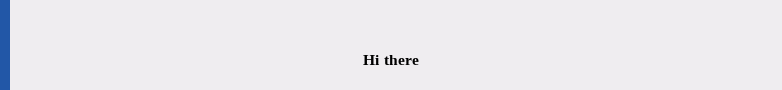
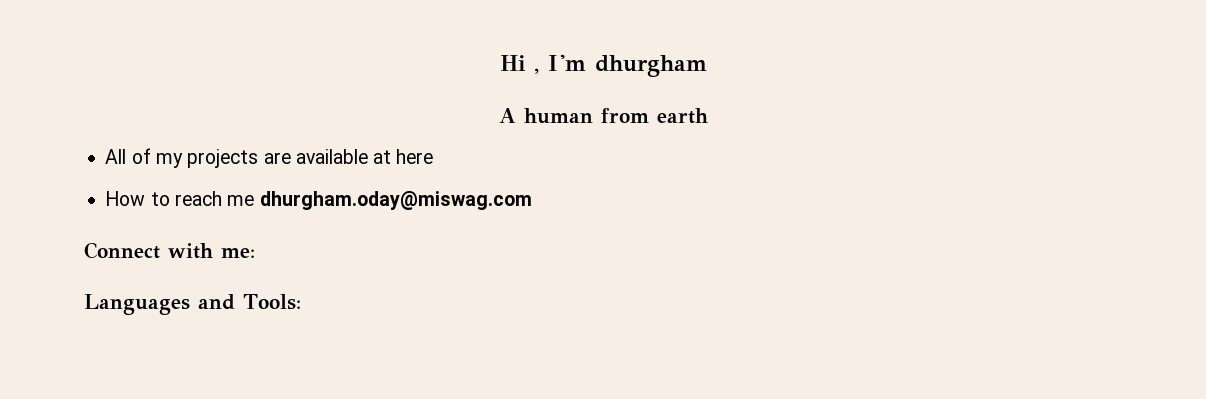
- Hi there
+ Hi , I'm dhurgham
+ A human from earth
+ All of my projects are available at here
+ How to reach me dhurgham.oday@miswag.com
+ Connect with me:
+ Languages and Tools:

